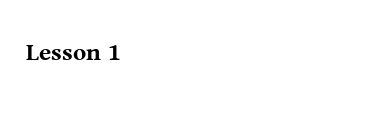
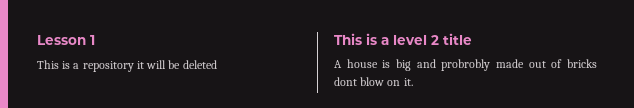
+ This is a repository it will be deleted
+ This is a level 2 title
+ A house is big and probrobly made out of bricks dont blow on it.

